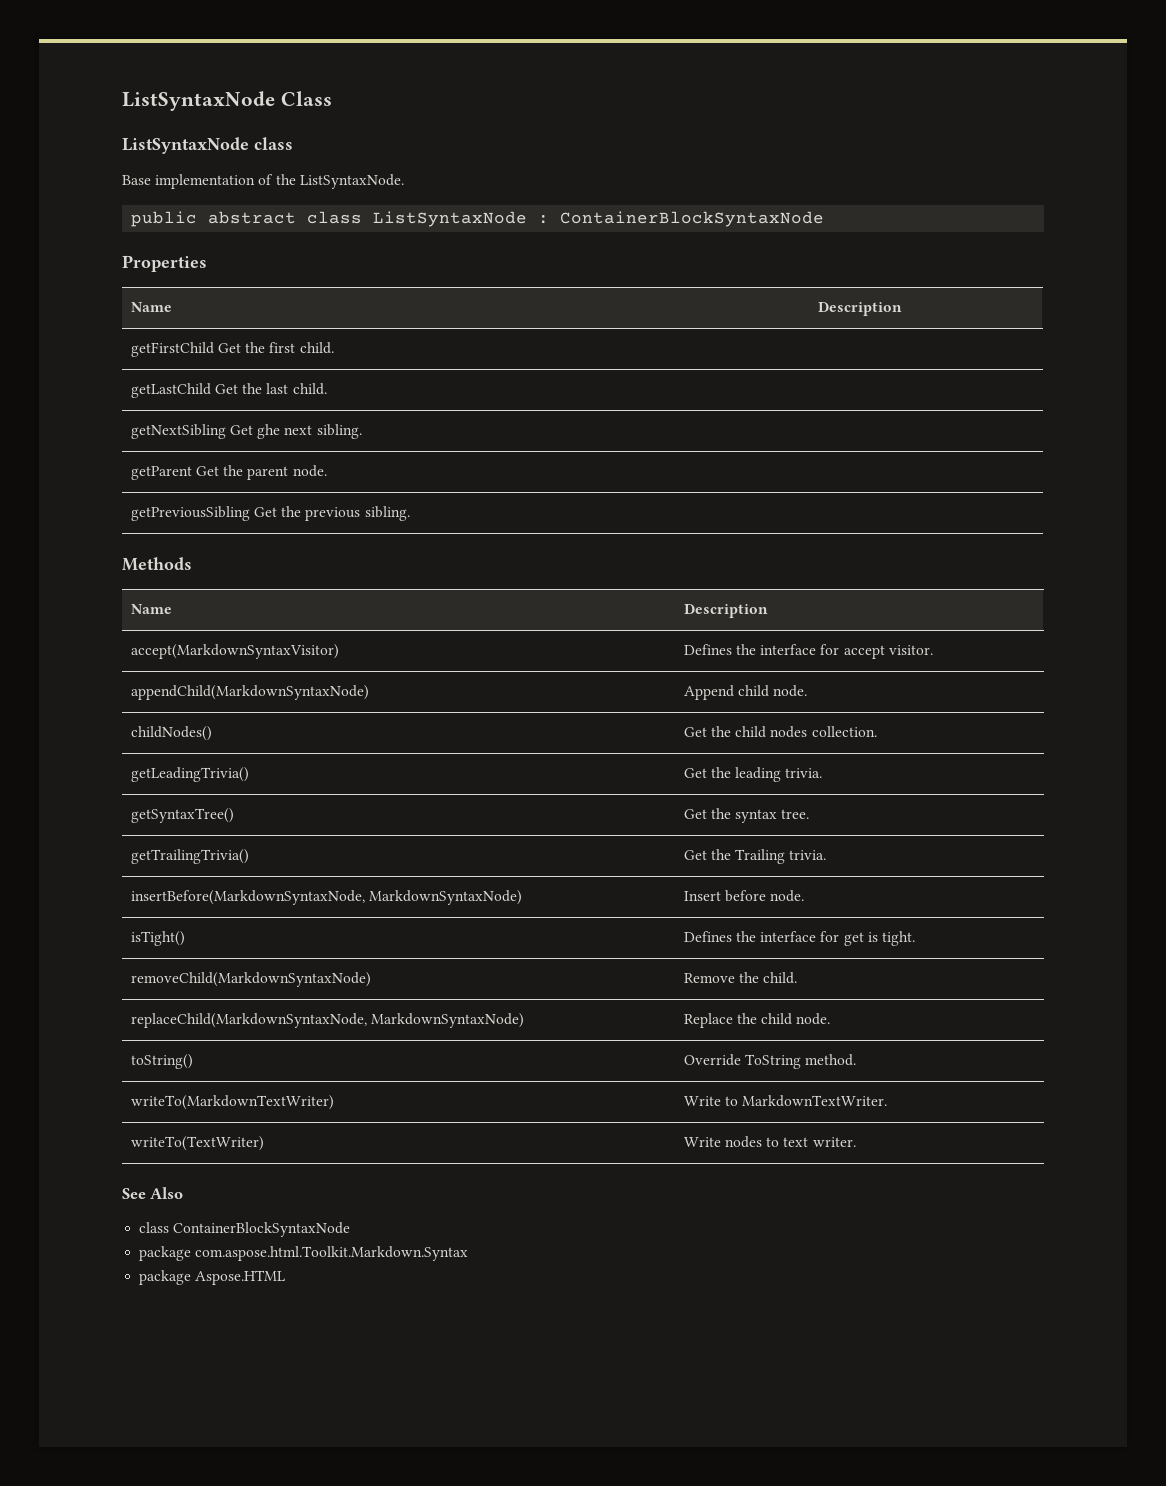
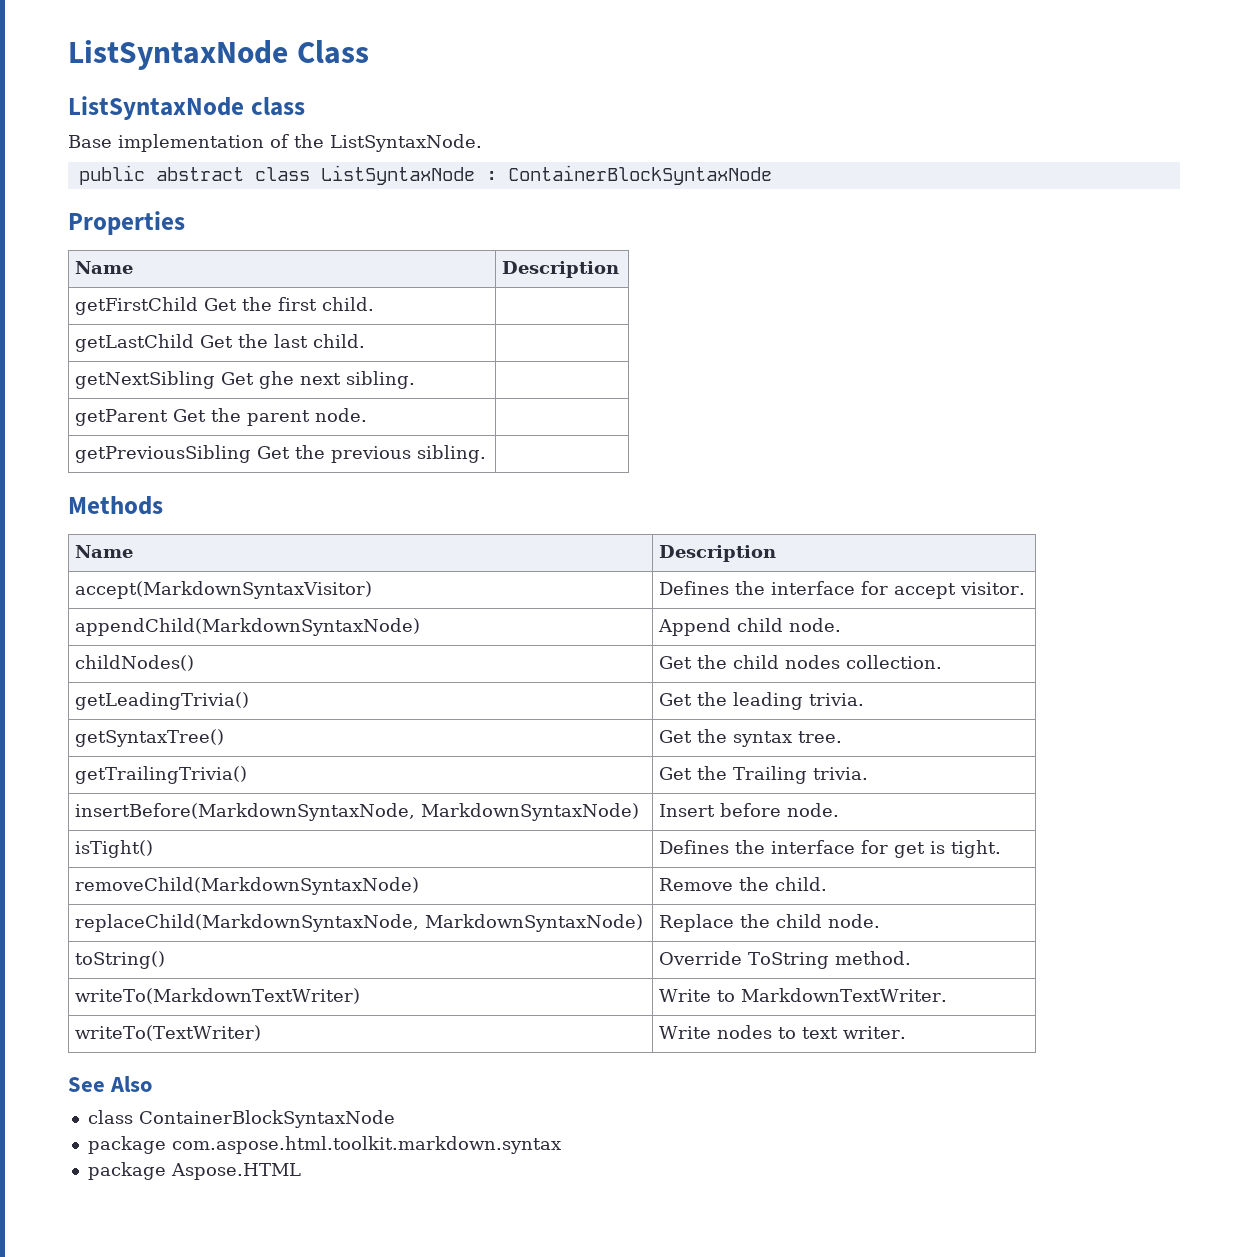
- package com.aspose.html.Toolkit.Markdown.Syntax
+ package com.aspose.html.toolkit.markdown.syntax

